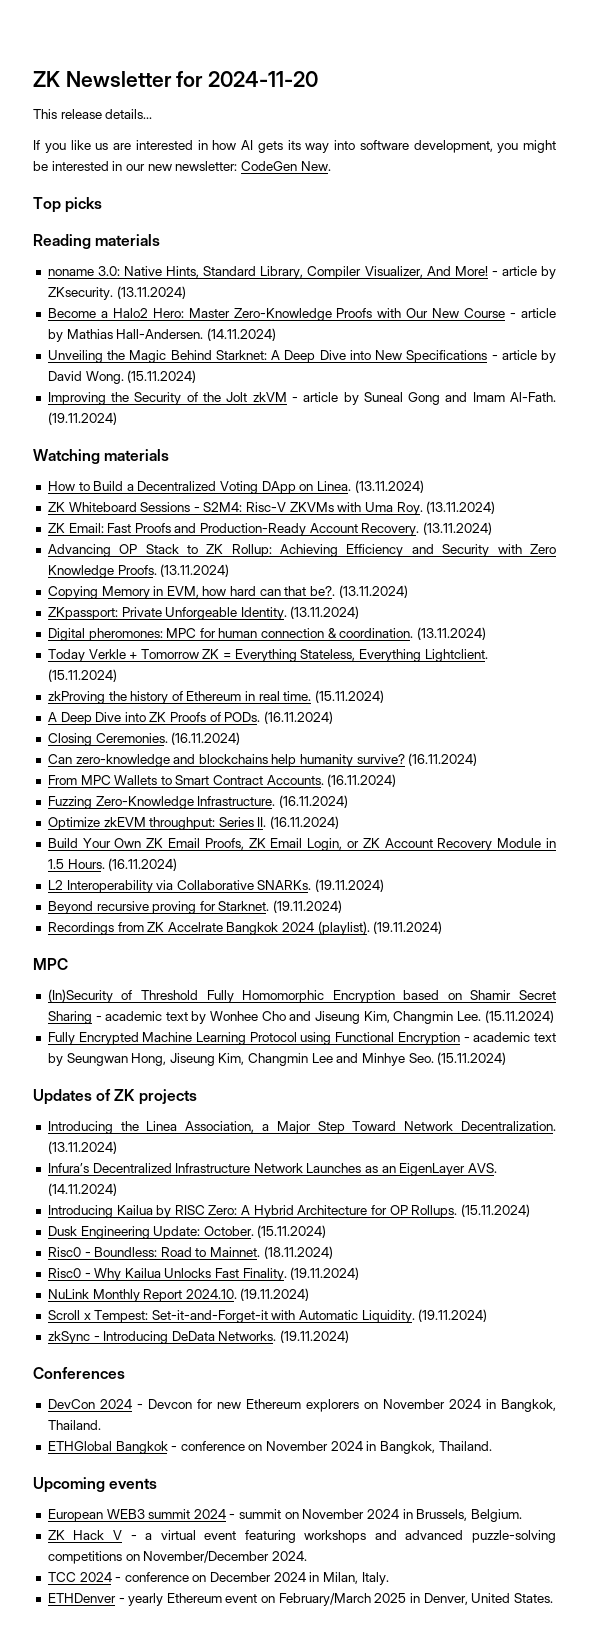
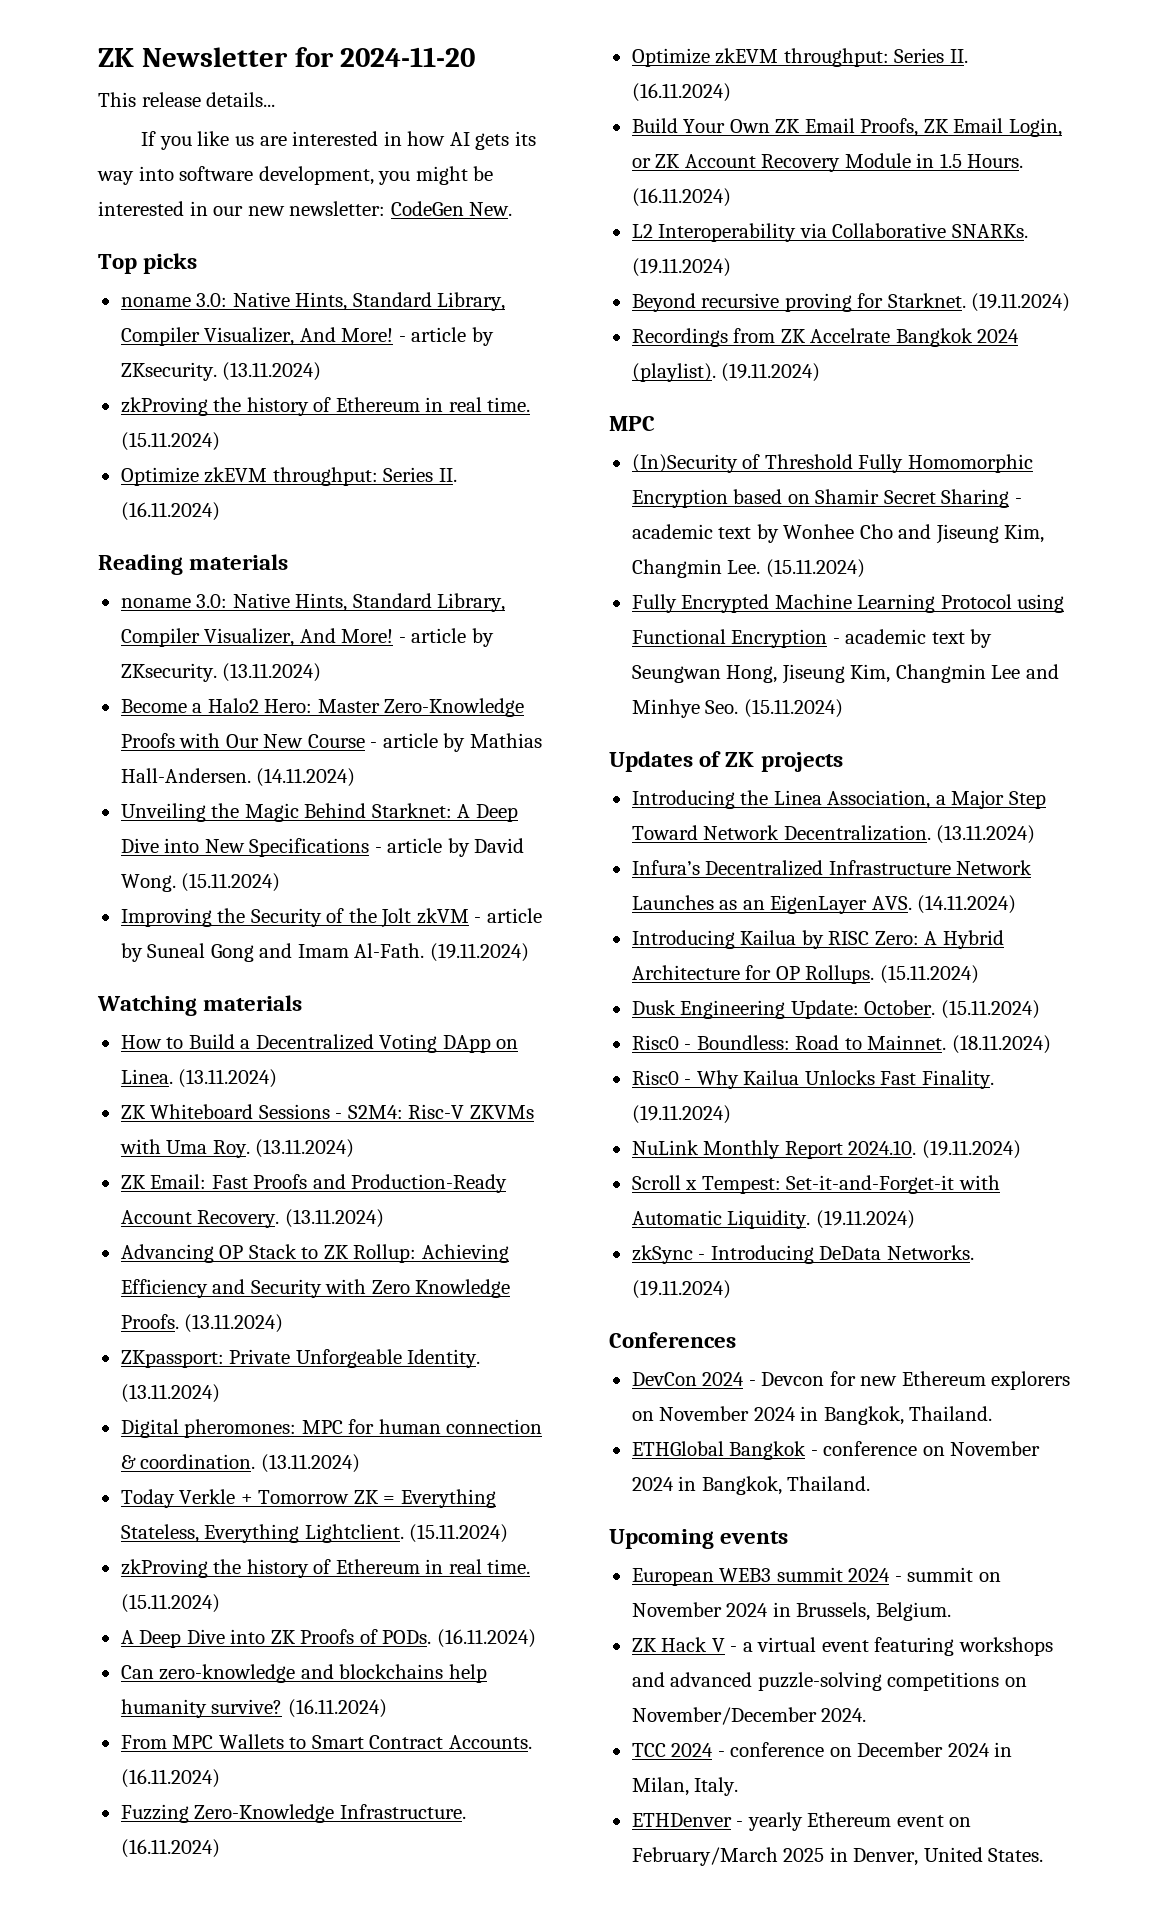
  Top picks
+ noname 3.0: Native Hints, Standard Library, Compiler Visualizer, And More! - article by ZKsecurity. (13.11.2024)
+ zkProving the history of Ethereum in real time. (15.11.2024)
+ Optimize zkEVM throughput: Series II. (16.11.2024)
- Copying Memory in EVM, how hard can that be?. (13.11.2024)
- Closing Ceremonies. (16.11.2024)

